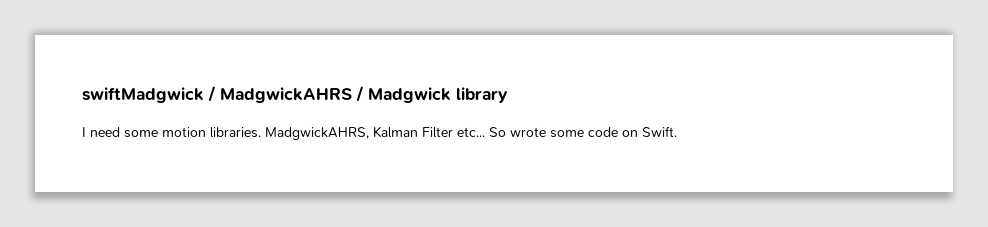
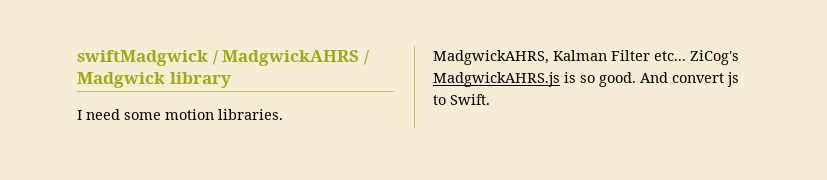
- So wrote some code on Swift.
+ ZiCog's MadgwickAHRS.js is so good. And convert js to Swift.

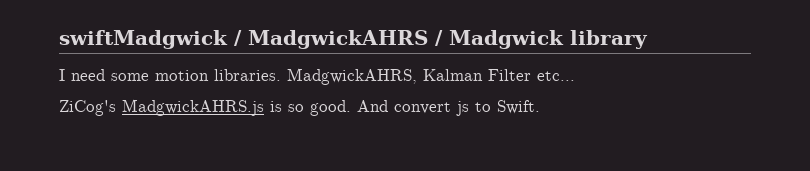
- MadgwickAHRS, Kalman Filter etc... ZiCog's MadgwickAHRS.js is so good.
+ MadgwickAHRS, Kalman Filter etc...
+ ZiCog's MadgwickAHRS.js is so good.

